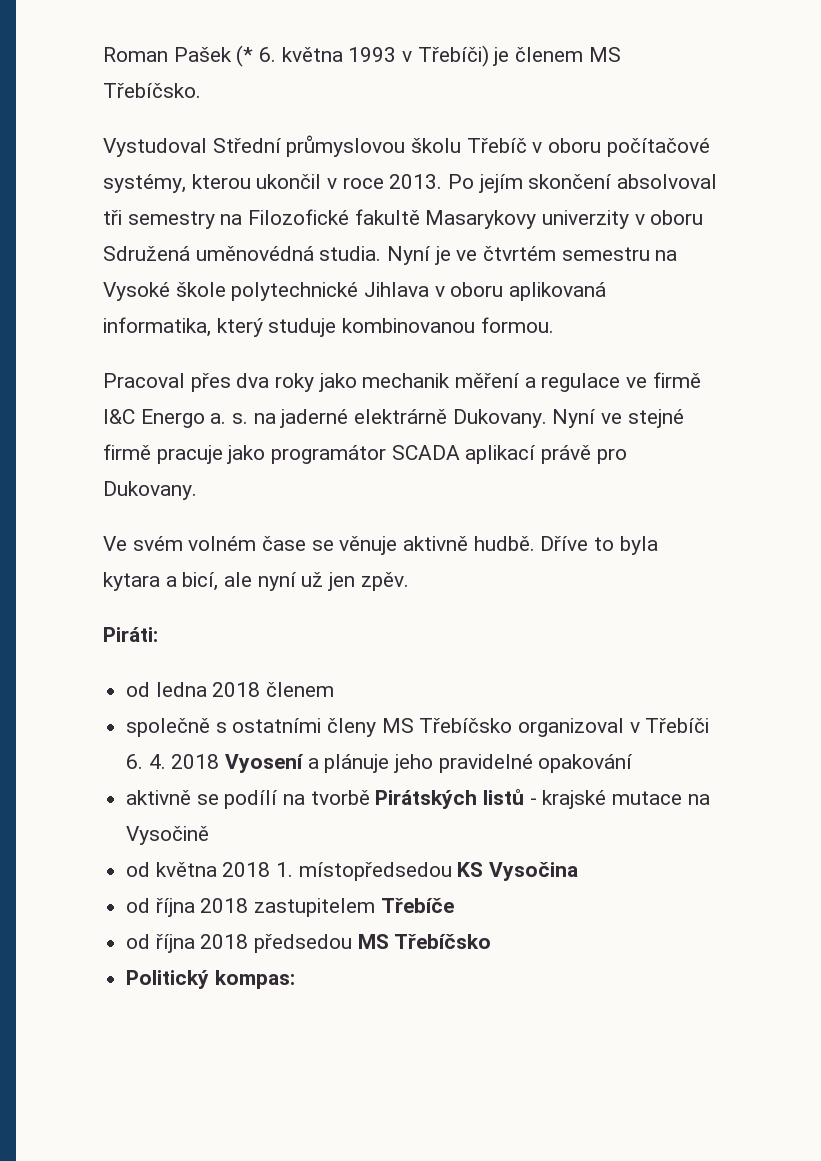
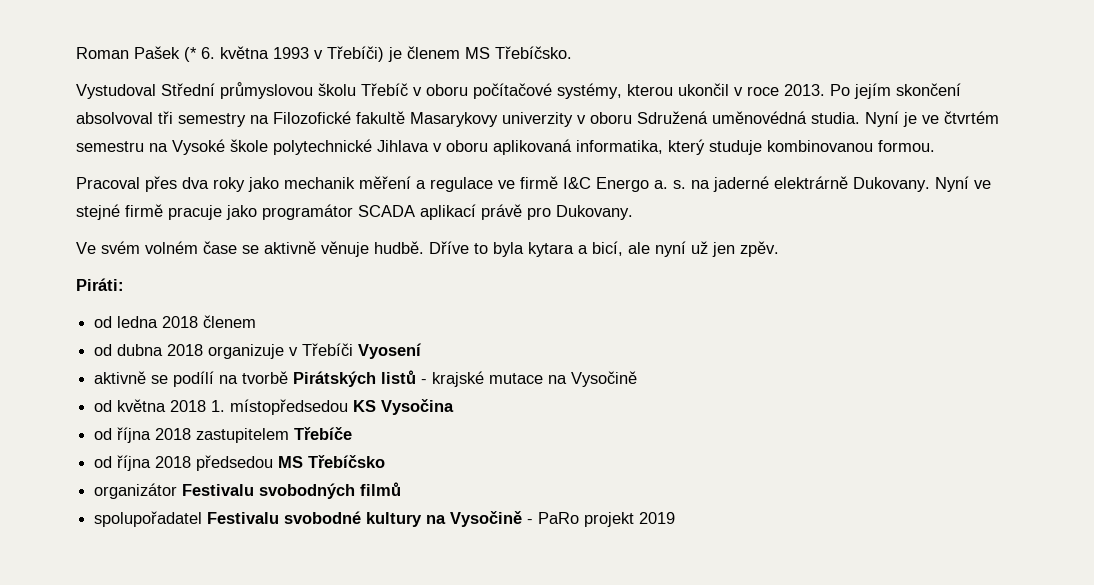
- Ve svém volném čase se věnuje aktivně hudbě.
+ Ve svém volném čase se aktivně věnuje hudbě.
- společně s ostatními členy MS Třebíčsko organizoval v Třebíči 6. 4. 2018 Vyosení a plánuje jeho pravidelné opakování
+ od dubna 2018 organizuje v Třebíči Vyosení
- Politický kompas:
+ organizátor Festivalu svobodných filmů
+ spolupořadatel Festivalu svobodné kultury na Vysočině - PaRo projekt 2019

